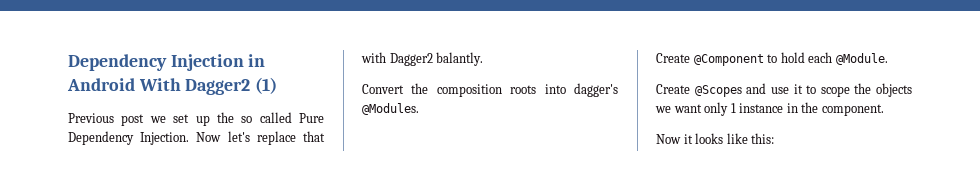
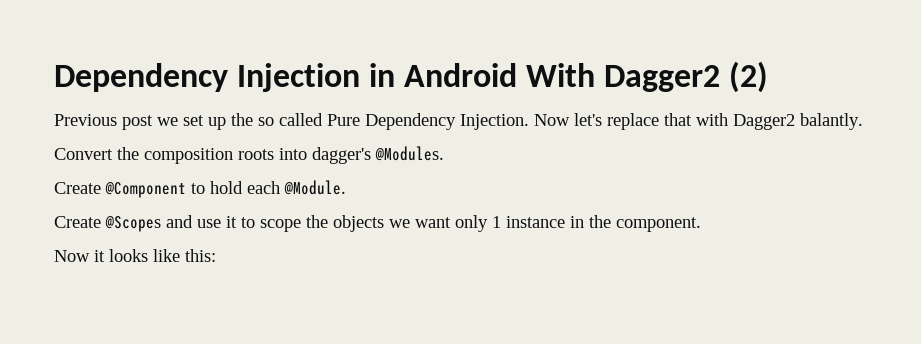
- Dependency Injection in Android With Dagger2 (1)
+ Dependency Injection in Android With Dagger2 (2)

